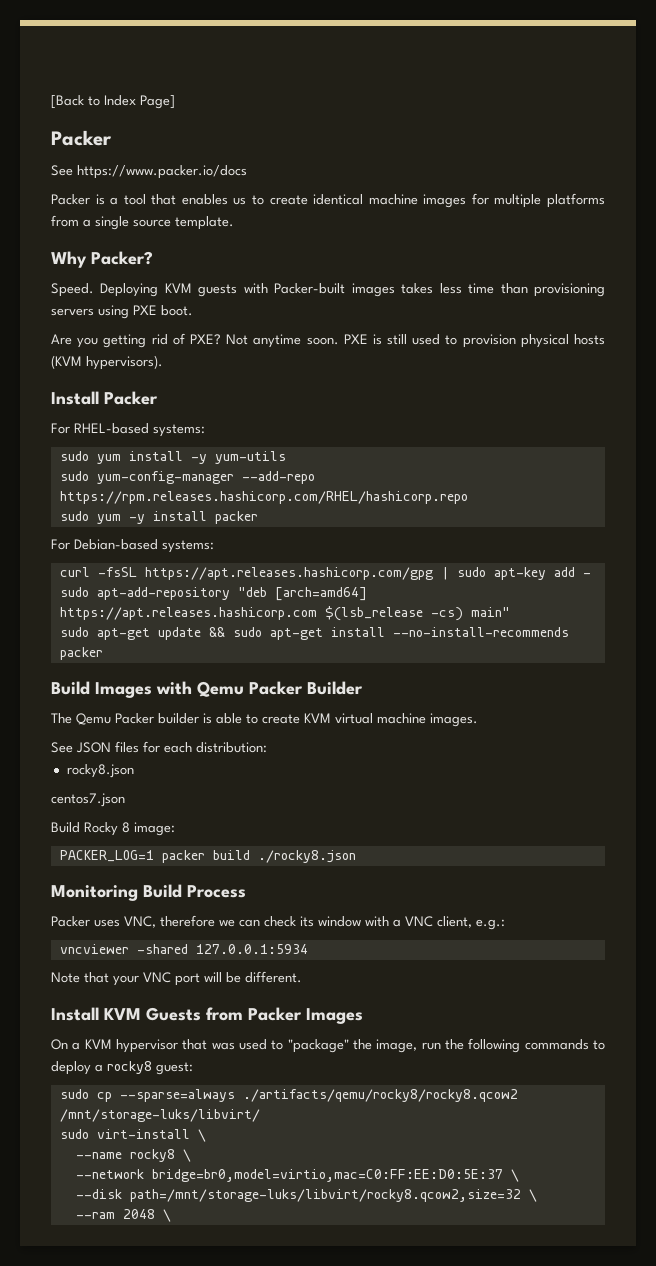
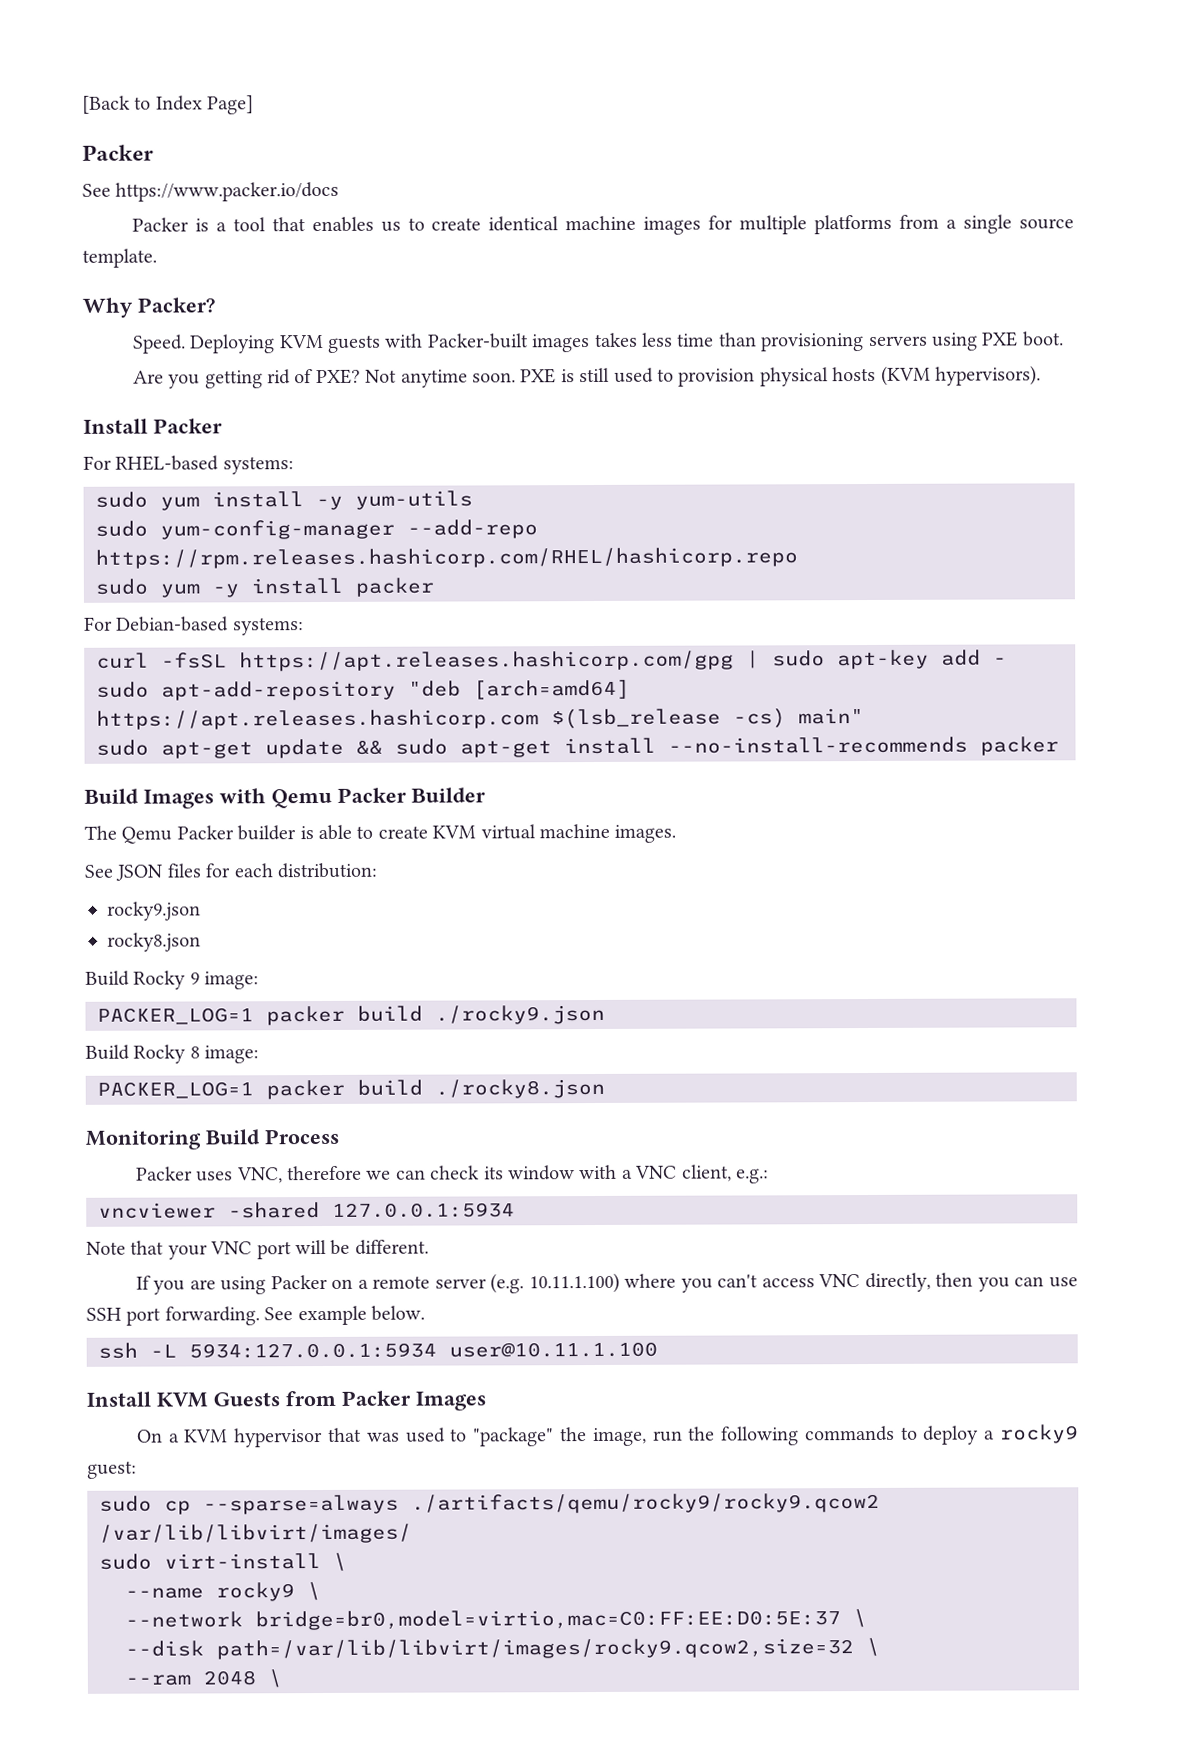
+ rocky9.json
- centos7.json
+ Build Rocky 9 image:
+ PACKER_LOG=1 packer build ./rocky9.json
+ If you are using Packer on a remote server (e.g. 10.11.1.100) where you can't access VNC directly, then you can use SSH port forwarding. See example below.
+ ssh -L 5934:127.0.0.1:5934 user@10.11.1.100
- On a KVM hypervisor that was used to "package" the image, run the following commands to deploy a rocky8 guest:
+ On a KVM hypervisor that was used to "package" the image, run the following commands to deploy a rocky9 guest:
- sudo cp --sparse=always ./artifacts/qemu/rocky8/rocky8.qcow2 /mnt/storage-luks/libvirt/
+ sudo cp --sparse=always ./artifacts/qemu/rocky9/rocky9.qcow2 /var/lib/libvirt/images/
- --name rocky8 \
+ --name rocky9 \
- --disk path=/mnt/storage-luks/libvirt/rocky8.qcow2,size=32 \
+ --disk path=/var/lib/libvirt/images/rocky9.qcow2,size=32 \

